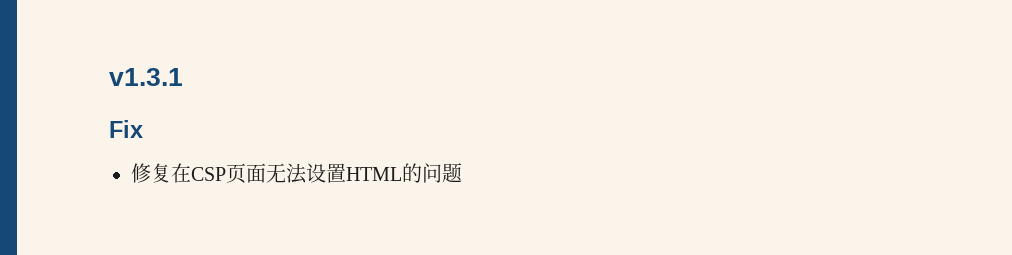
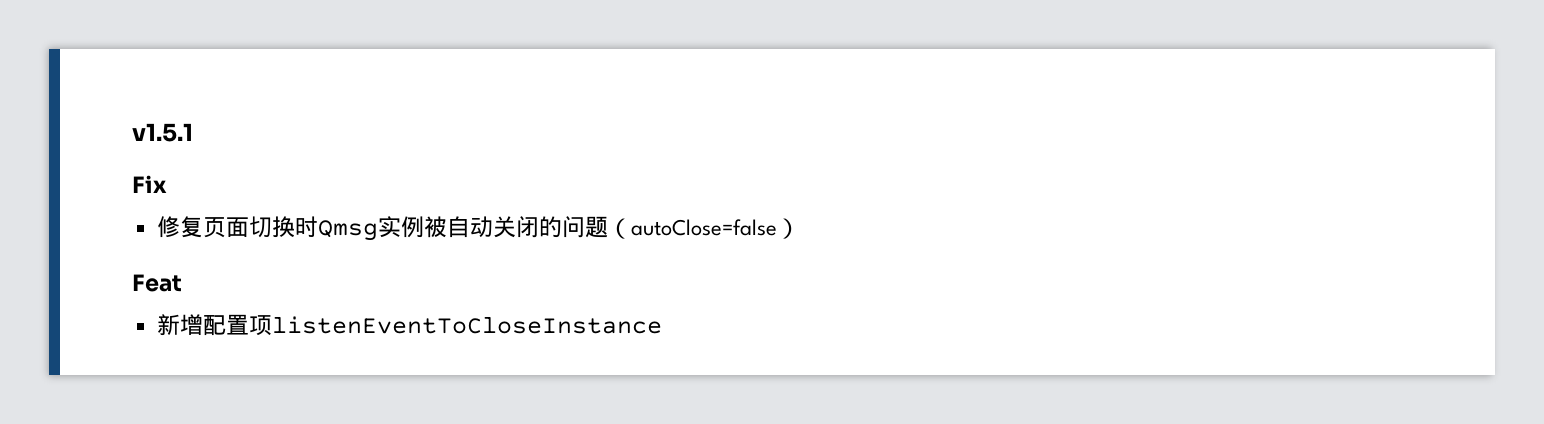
- v1.3.1
+ v1.5.1
- 修复在CSP页面无法设置HTML的问题
+ 修复页面切换时Qmsg实例被自动关闭的问题（autoClose=false）
+ Feat
+ 新增配置项listenEventToCloseInstance

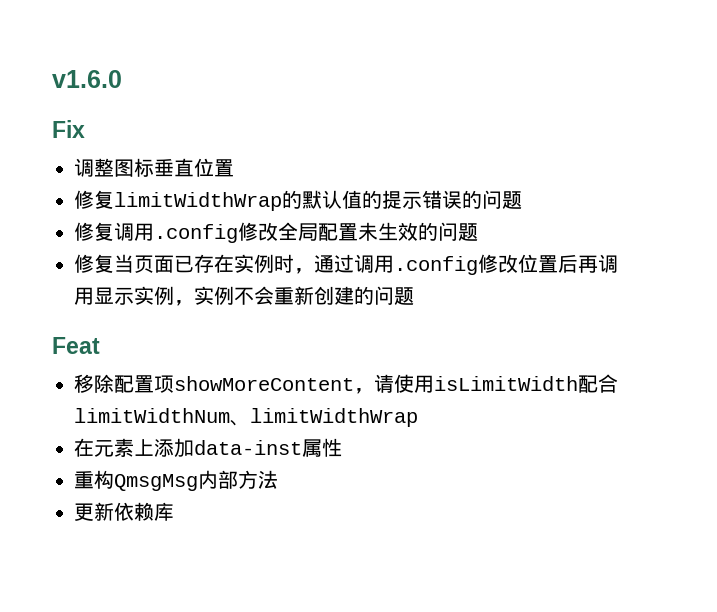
- v1.5.1
+ v1.6.0
- 修复页面切换时Qmsg实例被自动关闭的问题（autoClose=false）
+ 调整图标垂直位置
+ 修复limitWidthWrap的默认值的提示错误的问题
+ 修复调用.config修改全局配置未生效的问题
+ 修复当页面已存在实例时，通过调用.config修改位置后再调用显示实例，实例不会重新创建的问题
  Feat
- 新增配置项listenEventToCloseInstance
+ 移除配置项showMoreContent，请使用isLimitWidth配合limitWidthNum、limitWidthWrap
+ 在元素上添加data-inst属性
+ 重构QmsgMsg内部方法
+ 更新依赖库

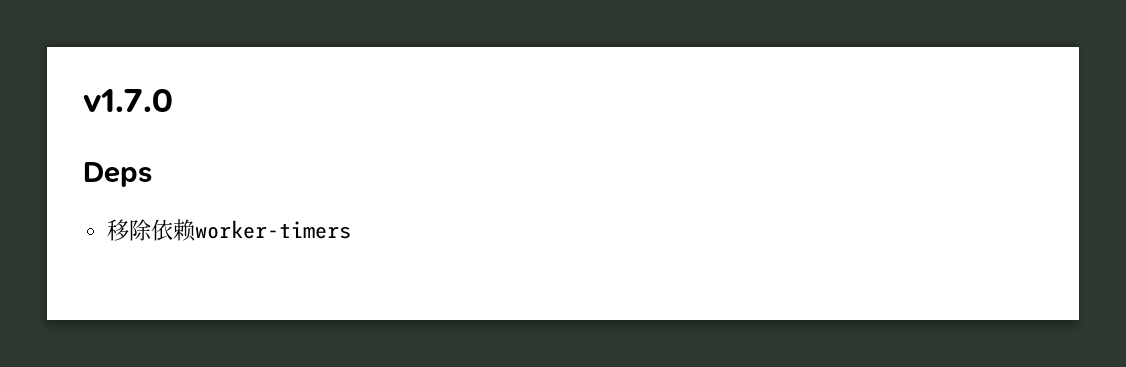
- v1.6.0
- Fix
- 调整图标垂直位置
- 修复limitWidthWrap的默认值的提示错误的问题
- 修复调用.config修改全局配置未生效的问题
- 修复当页面已存在实例时，通过调用.config修改位置后再调用显示实例，实例不会重新创建的问题
- Feat
- 移除配置项showMoreContent，请使用isLimitWidth配合limitWidthNum、limitWidthWrap
- 在元素上添加data-inst属性
- 重构QmsgMsg内部方法
- 更新依赖库
+ v1.7.0
+ Deps
+ 移除依赖worker-timers

